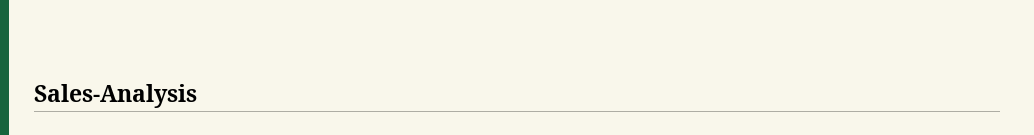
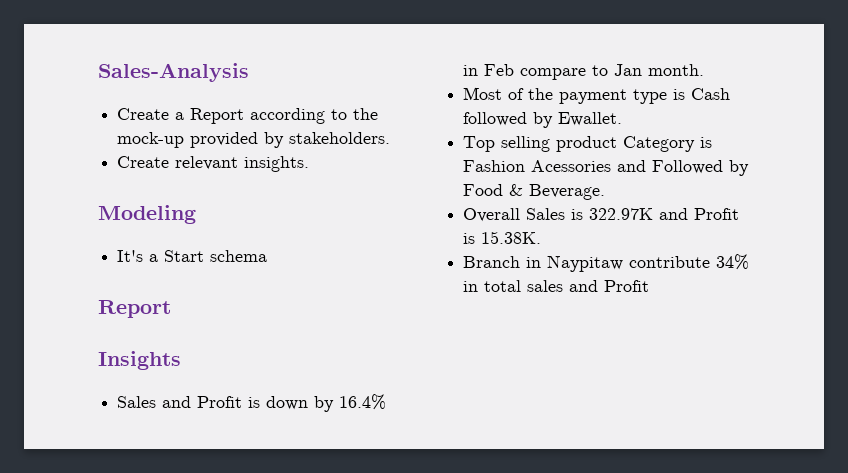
+ Create a Report according to the mock-up provided by stakeholders.
+ Create relevant insights.
+ Modeling
+ It's a Start schema
+ Report
+ Insights
+ Sales and Profit is down by 16.4% in Feb compare to Jan month.
+ Most of the payment type is Cash followed by Ewallet.
+ Top selling product Category is Fashion Acessories and Followed by Food & Beverage.
+ Overall Sales is 322.97K and Profit is 15.38K.
+ Branch in Naypitaw contribute 34% in total sales and Profit

